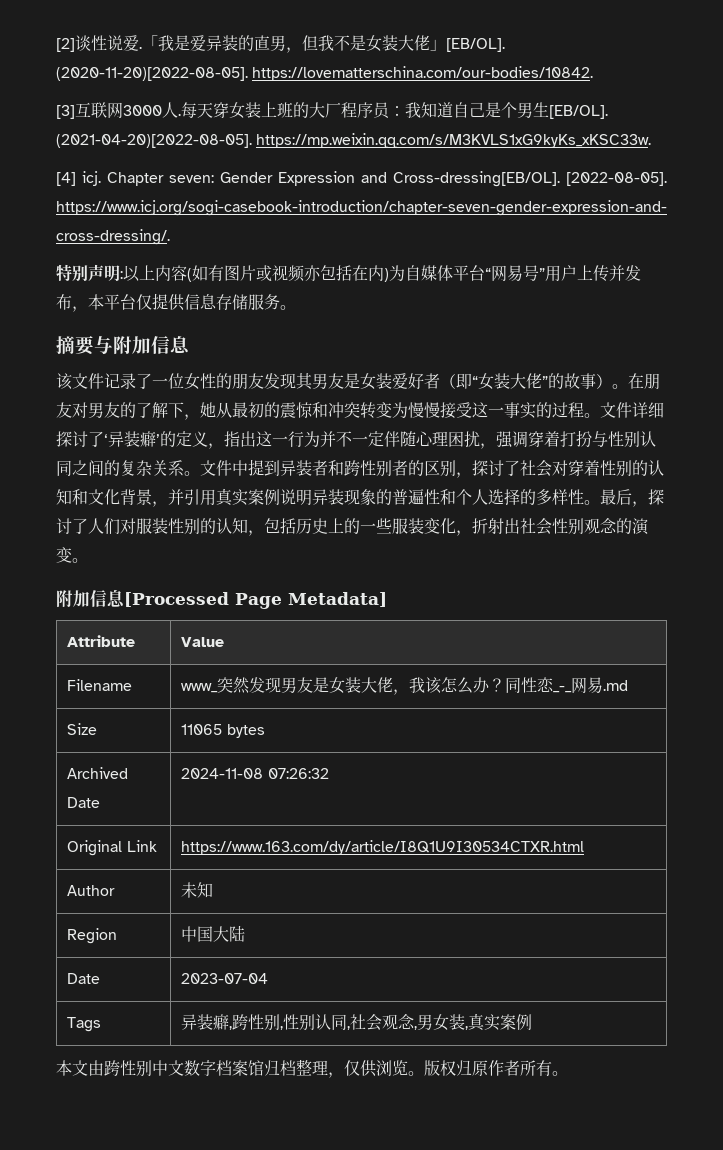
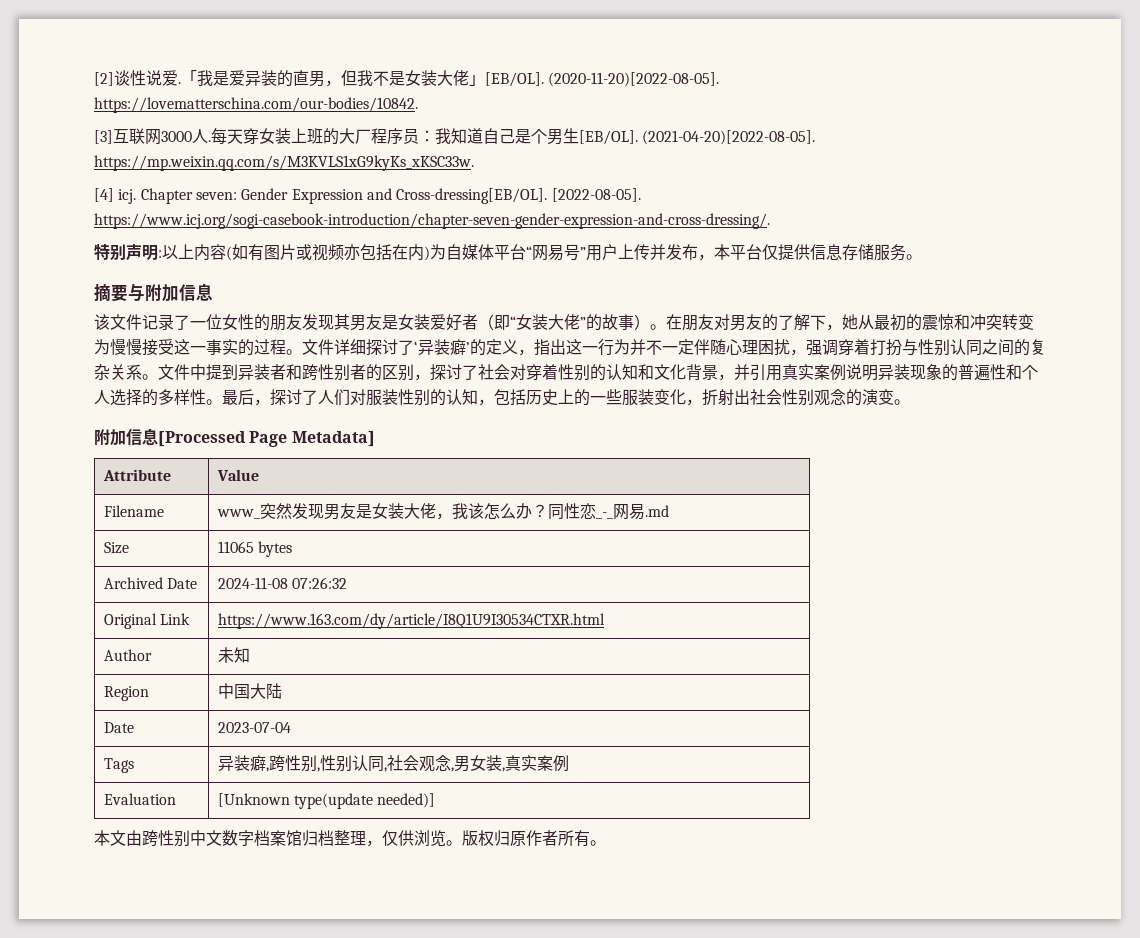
+ Evaluation | [Unknown type(update needed)]

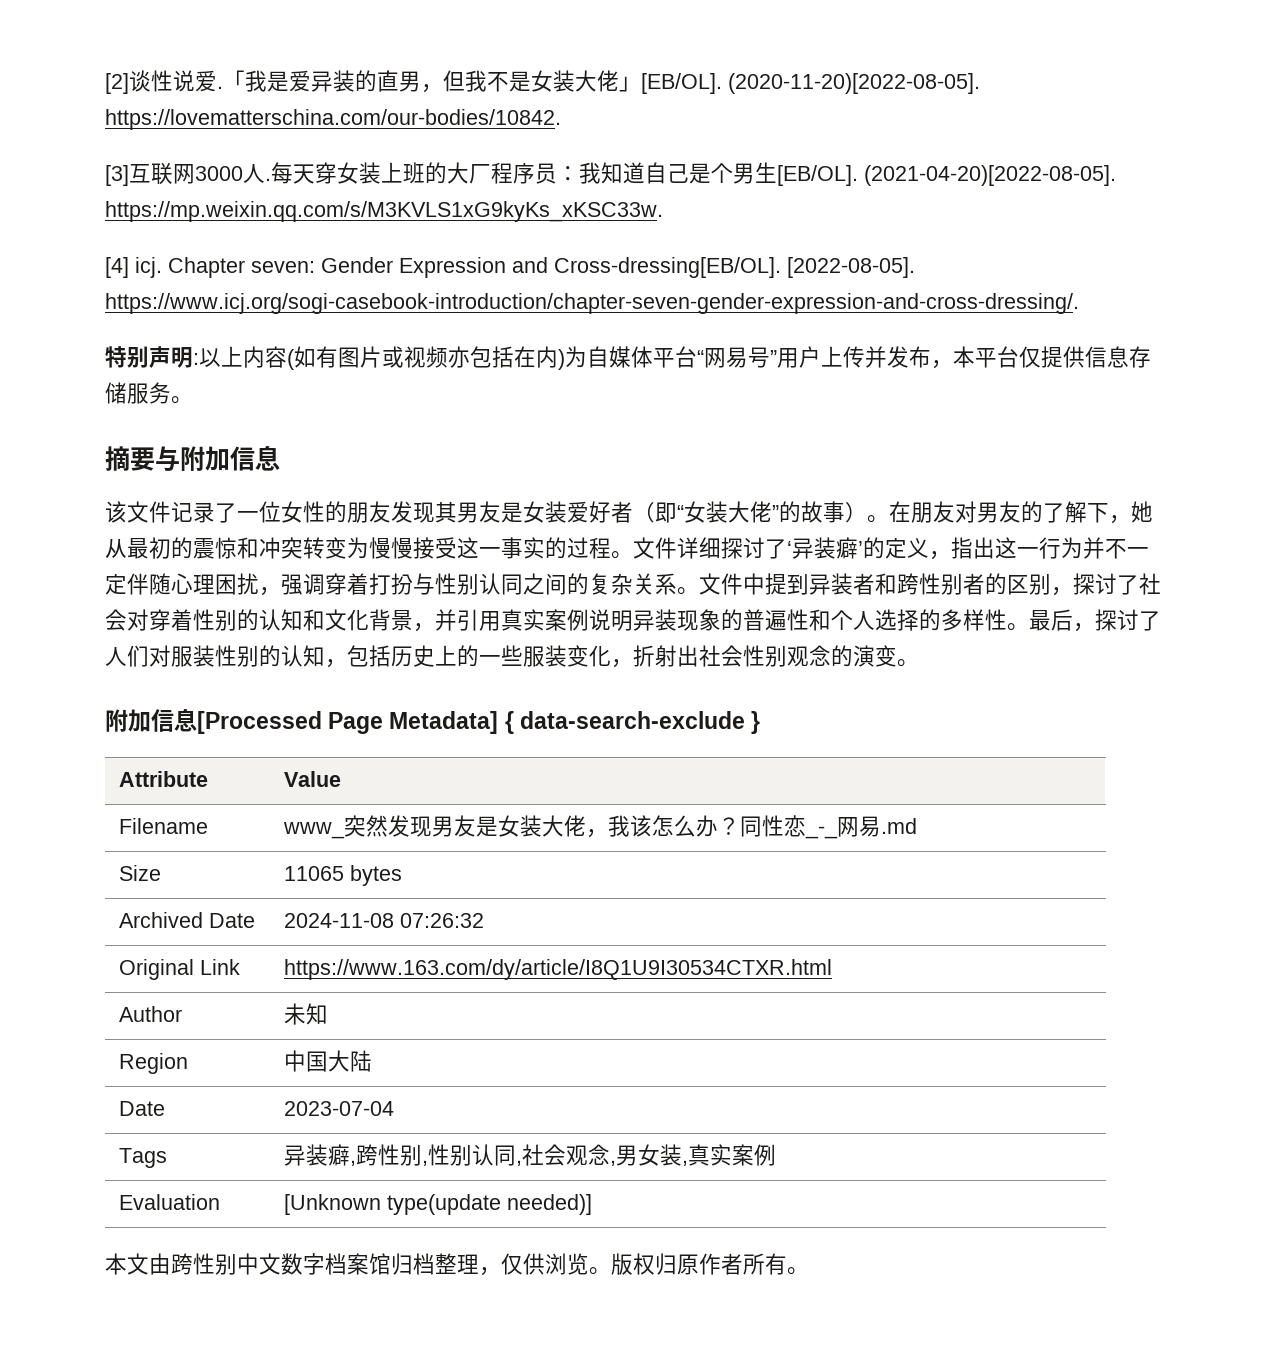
- 附加信息[Processed Page Metadata]
+ 附加信息[Processed Page Metadata] { data-search-exclude }

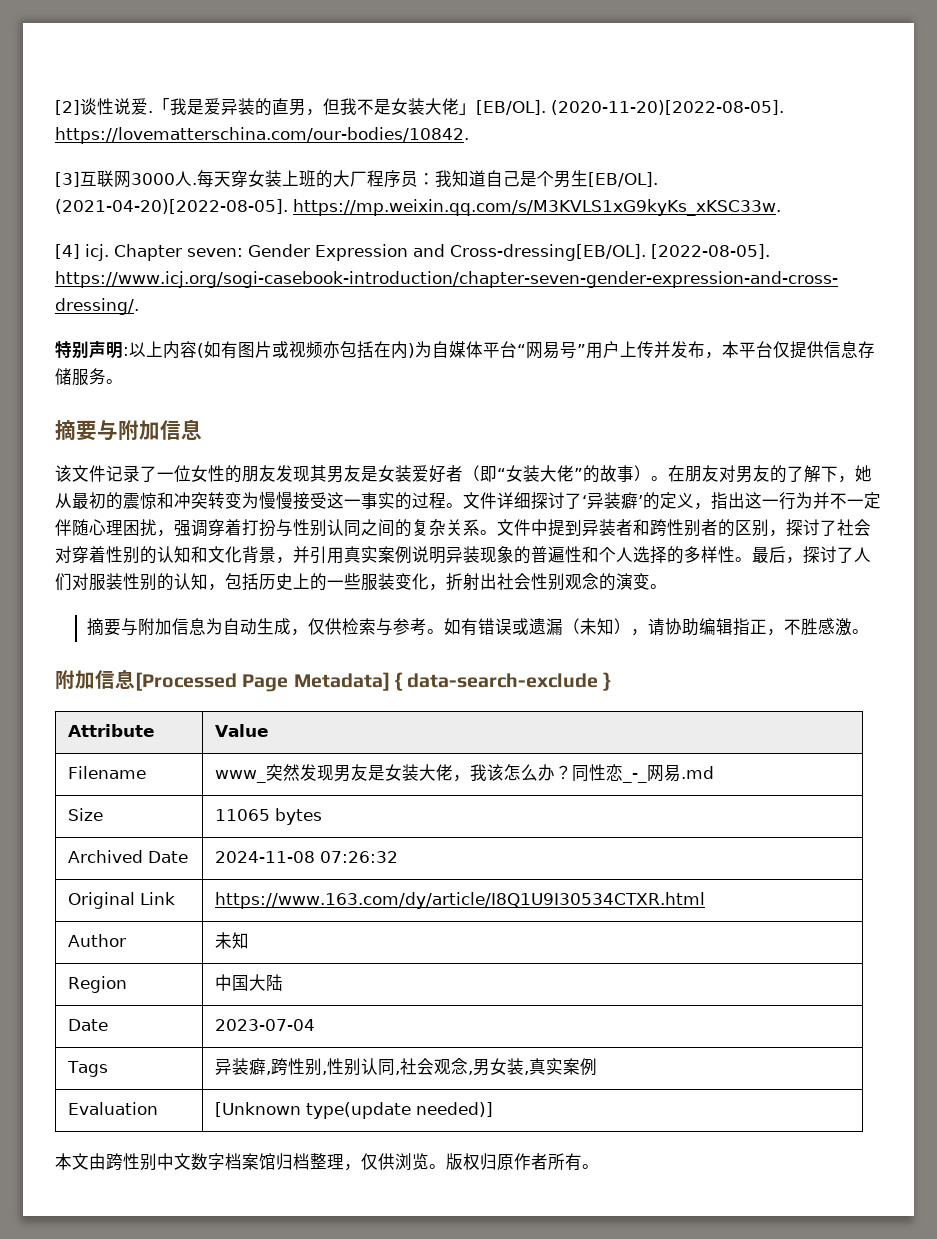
+ 摘要与附加信息为自动生成，仅供检索与参考。如有错误或遗漏（未知），请协助编辑指正，不胜感激。

